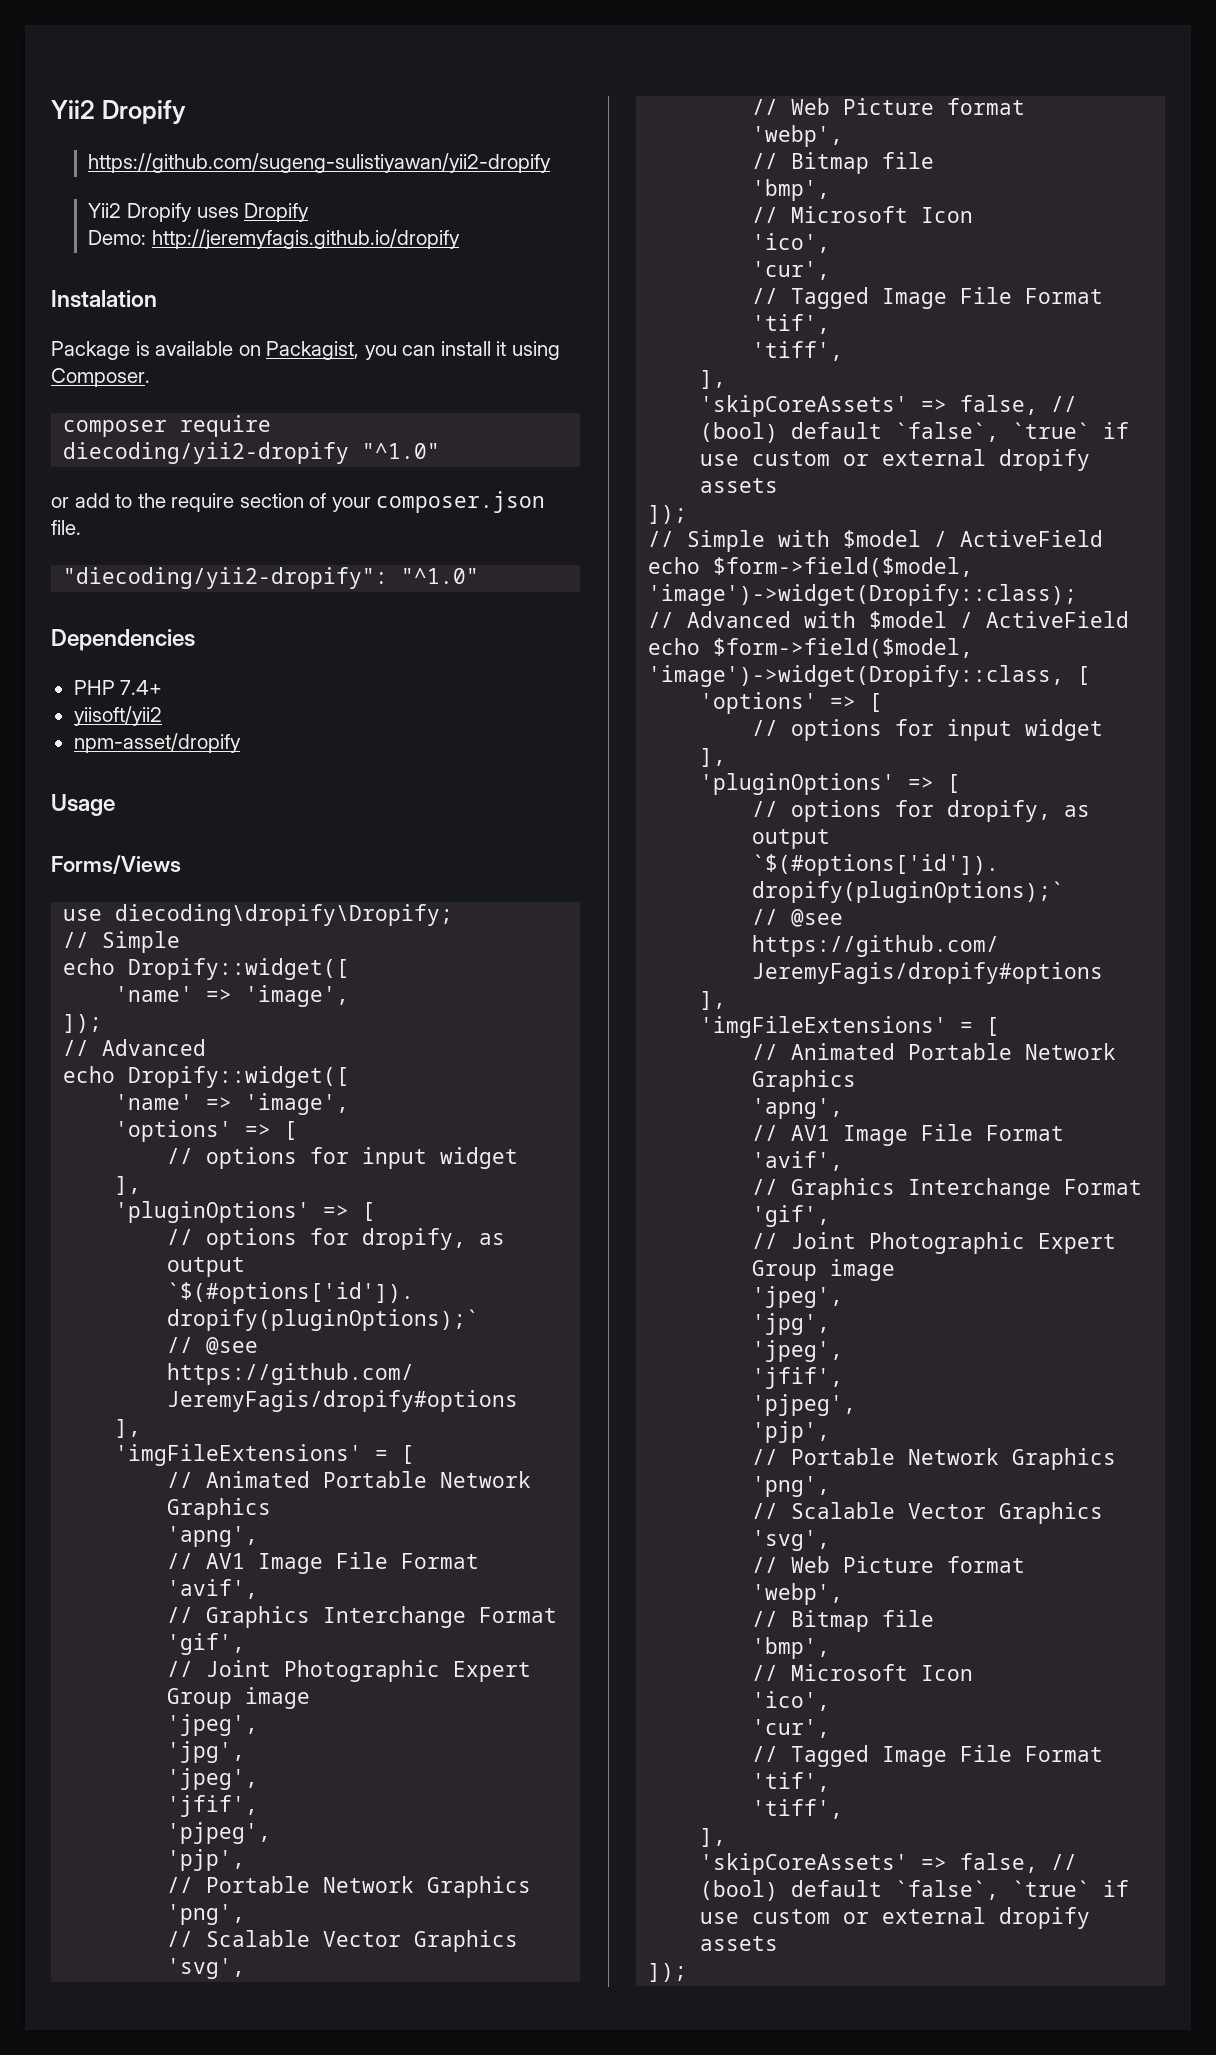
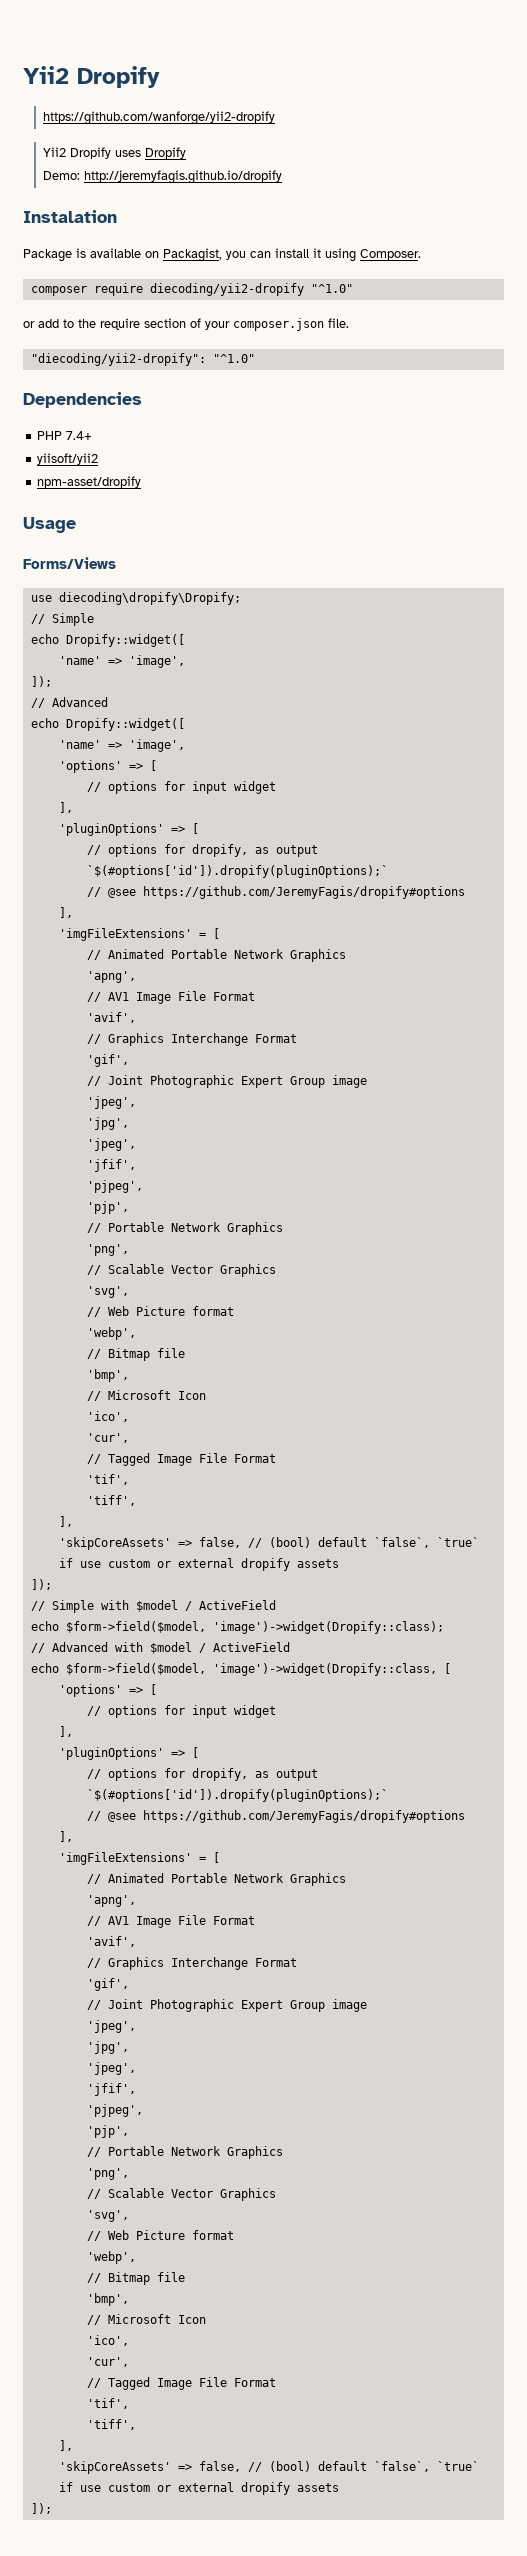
- https://github.com/sugeng-sulistiyawan/yii2-dropify
+ https://github.com/wanforge/yii2-dropify

